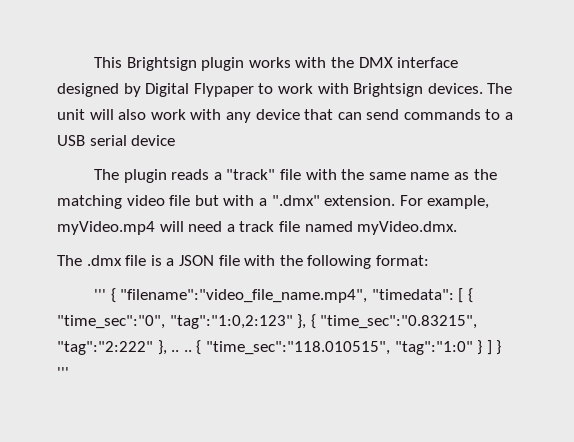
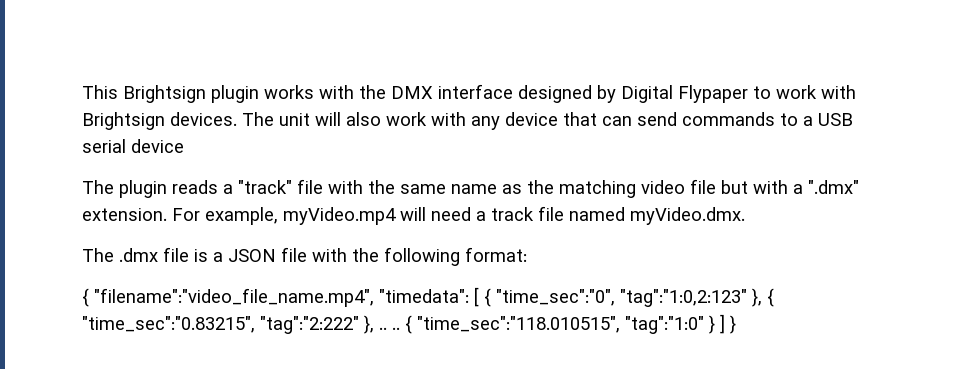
- ''' { "filename":"video_file_name.mp4", "timedata": [ { "time_sec":"0", "tag":"1:0,2:123" }, { "time_sec":"0.83215", "tag":"2:222" }, .. ..
+ { "filename":"video_file_name.mp4", "timedata": [ { "time_sec":"0", "tag":"1:0,2:123" }, { "time_sec":"0.83215", "tag":"2:222" }, .. ..
- { "time_sec":"118.010515", "tag":"1:0" } ] } '''
+ { "time_sec":"118.010515", "tag":"1:0" } ] }

